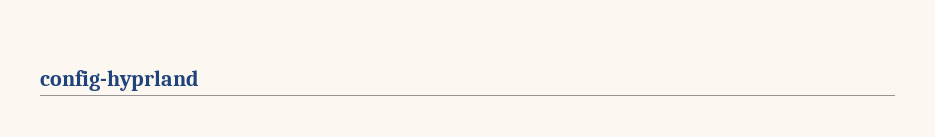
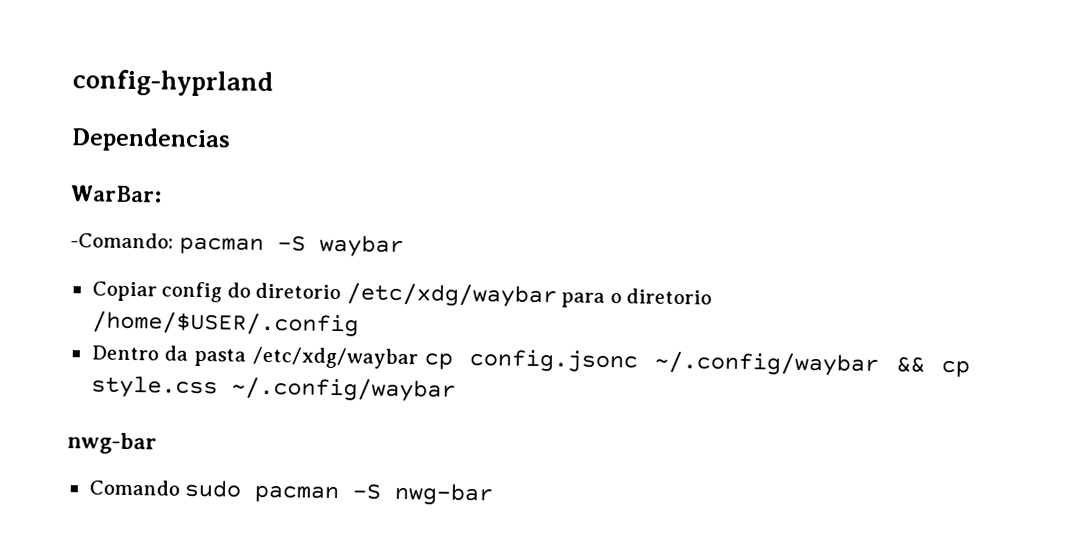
+ Dependencias
+ WarBar:
+ -Comando: pacman -S waybar
+ Copiar config do diretorio /etc/xdg/waybar para o diretorio /home/$USER/.config
+ Dentro da pasta /etc/xdg/waybar cp config.jsonc ~/.config/waybar && cp style.css ~/.config/waybar
+ nwg-bar
+ Comando sudo pacman -S nwg-bar

